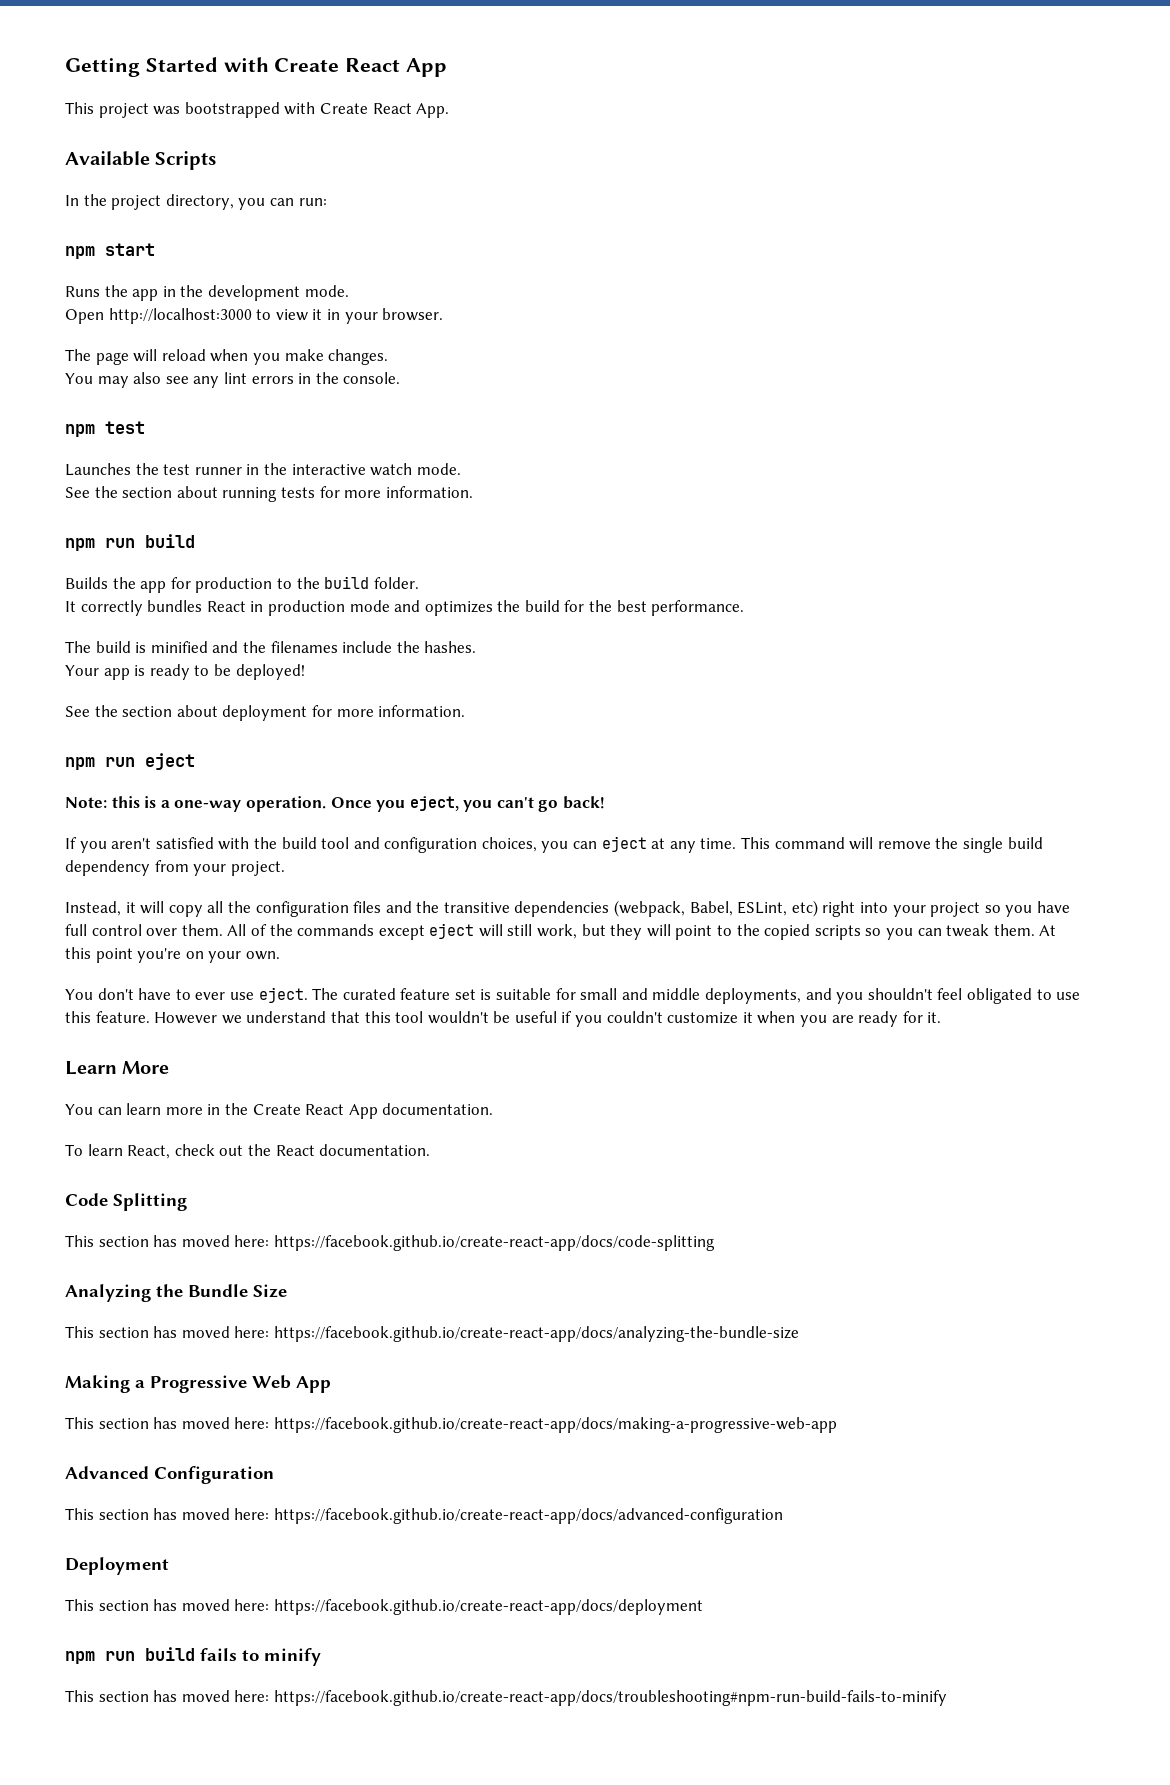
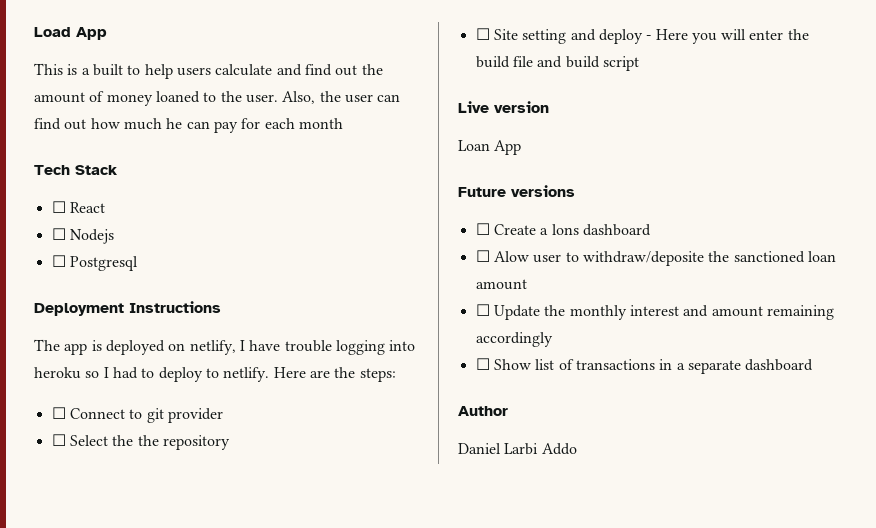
- Getting Started with Create React App
- This project was bootstrapped with Create React App.
- Available Scripts
- In the project directory, you can run:
- npm start
- Runs the app in the development mode.
- Open http://localhost:3000 to view it in your browser.
- The page will reload when you make changes.
- You may also see any lint errors in the console.
- npm test
- Launches the test runner in the interactive watch mode.
- See the section about running tests for more information.
- npm run build
- Builds the app for production to the build folder.
- It correctly bundles React in production mode and optimizes the build for the best performance.
- The build is minified and the filenames include the hashes.
- Your app is ready to be deployed!
- See the section about deployment for more information.
- npm run eject
- Note: this is a one-way operation. Once you eject, you can't go back!
- If you aren't satisfied with the build tool and configuration choices, you can eject at any time. This command will remove the single build dependency from your project.
- Instead, it will copy all the configuration files and the transitive dependencies (webpack, Babel, ESLint, etc) right into your project so you have full control over them. All of the commands except eject will still work, but they will point to the copied scripts so you can tweak them. At this point you're on your own.
- You don't have to ever use eject. The curated feature set is suitable for small and middle deployments, and you shouldn't feel obligated to use this feature. However we understand that this tool wouldn't be useful if you couldn't customize it when you are ready for it.
- Learn More
- You can learn more in the Create React App documentation.
- To learn React, check out the React documentation.
- Code Splitting
- This section has moved here: https://facebook.github.io/create-react-app/docs/code-splitting
- Analyzing the Bundle Size
- This section has moved here: https://facebook.github.io/create-react-app/docs/analyzing-the-bundle-size
- Making a Progressive Web App
- This section has moved here: https://facebook.github.io/create-react-app/docs/making-a-progressive-web-app
- Advanced Configuration
- This section has moved here: https://facebook.github.io/create-react-app/docs/advanced-configuration
- Deployment
- This section has moved here: https://facebook.github.io/create-react-app/docs/deployment
- npm run build fails to minify
- This section has moved here: https://facebook.github.io/create-react-app/docs/troubleshooting#npm-run-build-fails-to-minify
+ Load App
+ This is a built to help users calculate and find out the amount of money loaned to the user. Also, the user can find out how much he can pay for each month
+ Tech Stack
+ ☐ React
+ ☐ Nodejs
+ ☐ Postgresql
+ Deployment Instructions
+ The app is deployed on netlify, I have trouble logging into heroku so I had to deploy to netlify. Here are the steps:
+ ☐ Connect to git provider
+ ☐ Select the the repository
+ ☐ Site setting and deploy - Here you will enter the build file and build script
+ Live version
+ Loan App
+ Future versions
+ ☐ Create a lons dashboard
+ ☐ Alow user to withdraw/deposite the sanctioned loan amount
+ ☐ Update the monthly interest and amount remaining accordingly
+ ☐ Show list of transactions in a separate dashboard
+ Author
+ Daniel Larbi Addo

